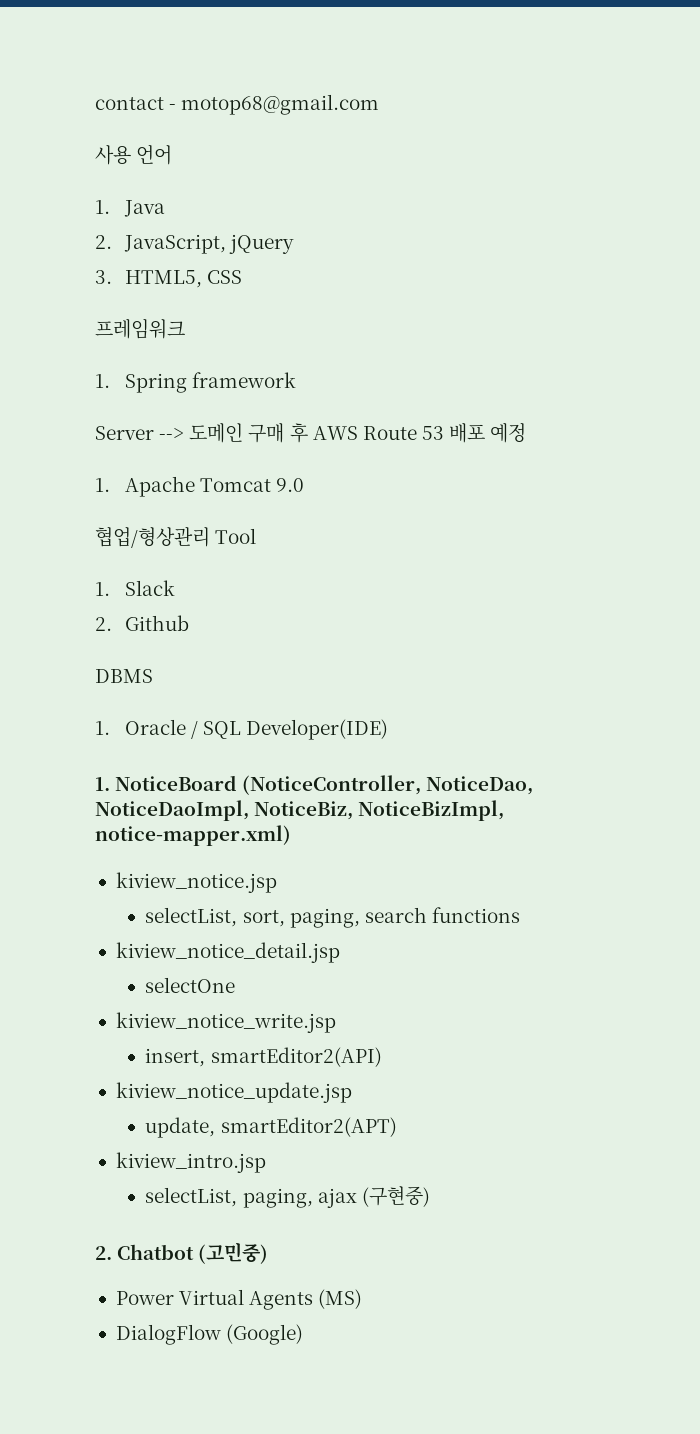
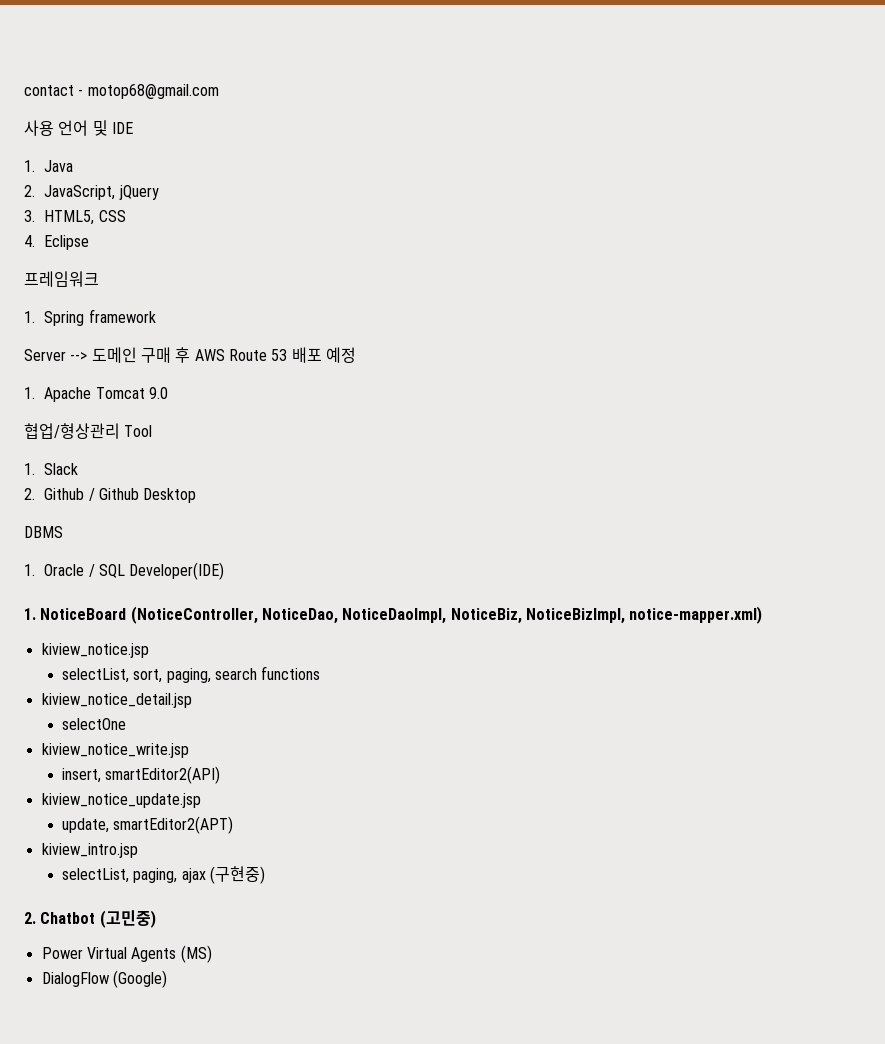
- 사용 언어
+ 사용 언어 및 IDE
+ 4. Eclipse
- 2. Github
+ 2. Github / Github Desktop

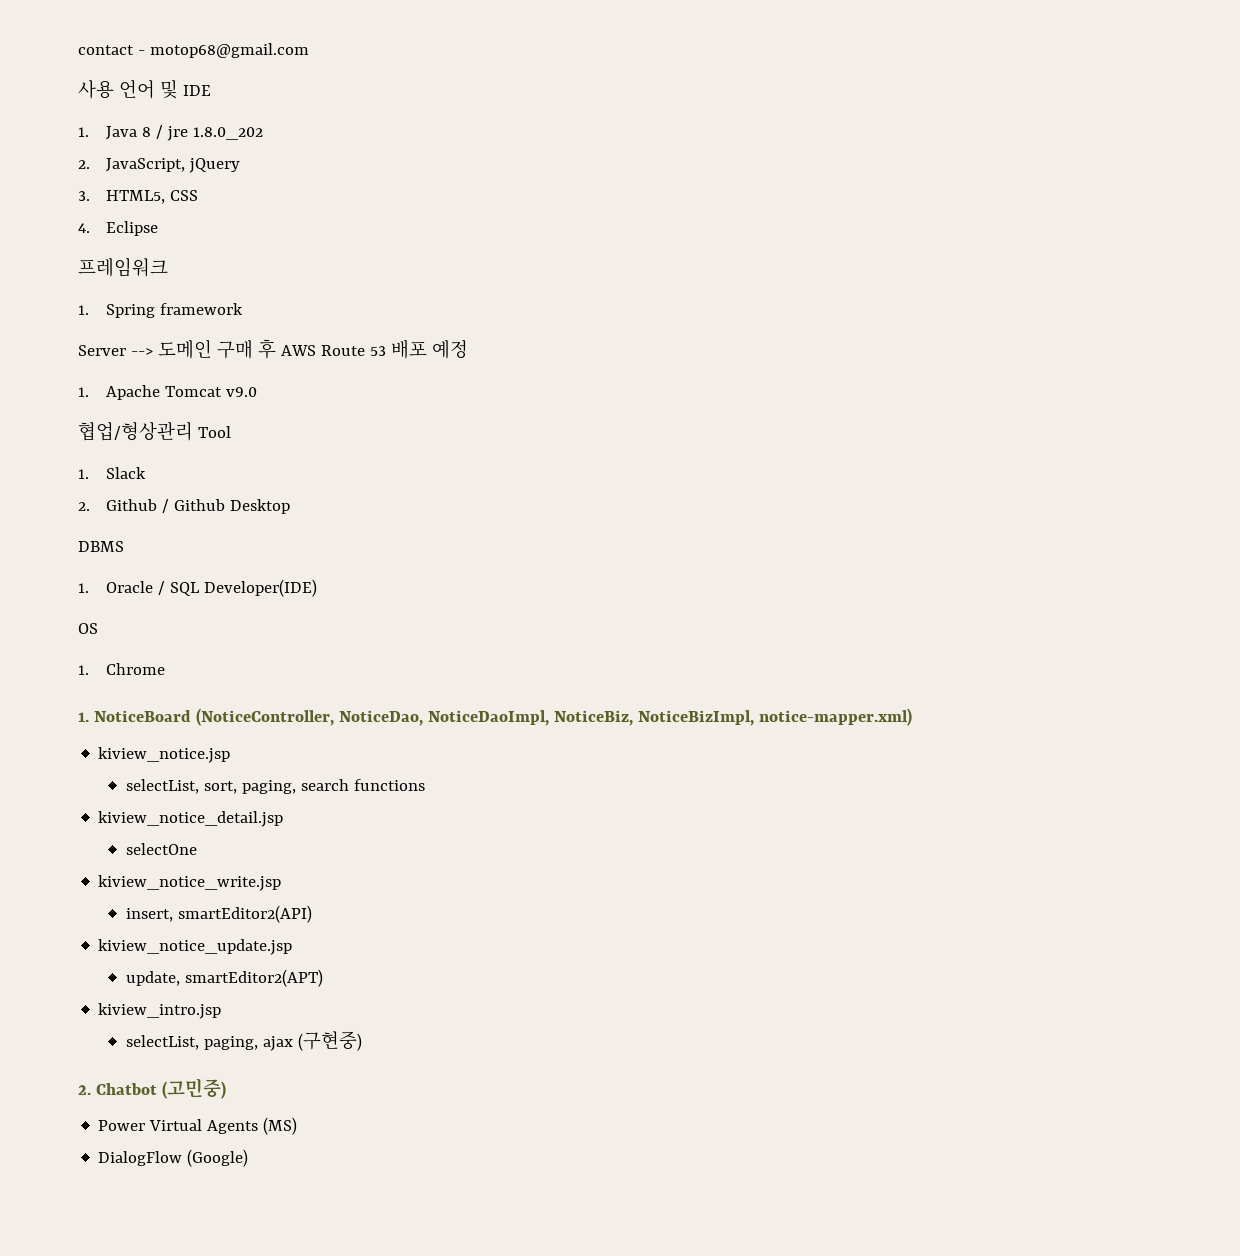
- 1. Java
+ 1. Java 8 / jre 1.8.0_202
- 1. Apache Tomcat 9.0
+ 1. Apache Tomcat v9.0
+ OS
+ 1. Chrome

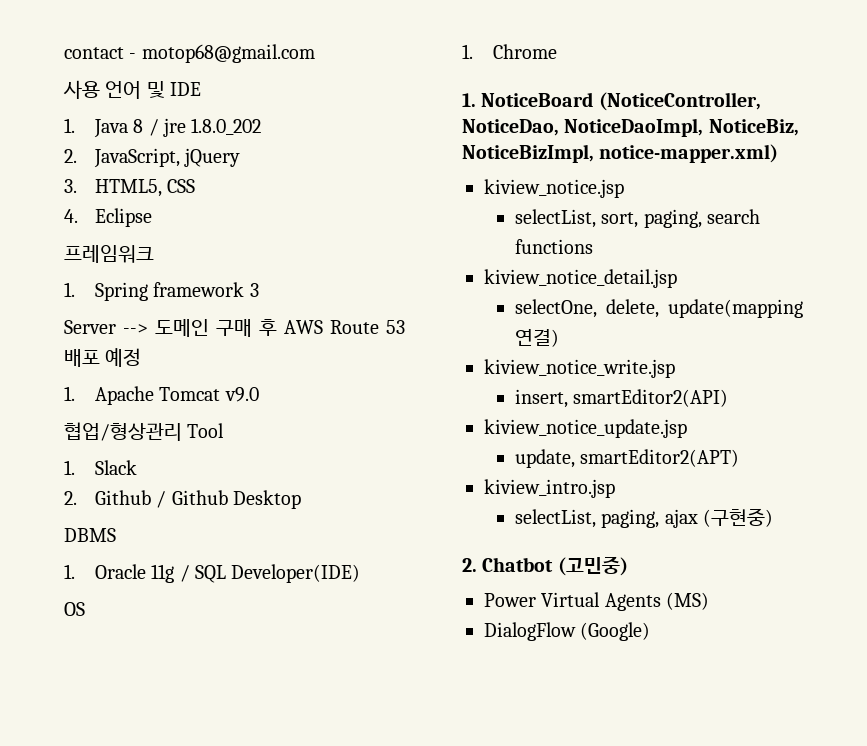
- 1. Spring framework
+ 1. Spring framework 3
- 1. Oracle / SQL Developer(IDE)
+ 1. Oracle 11g / SQL Developer(IDE)
- selectOne
+ selectOne, delete, update(mapping 연결)

